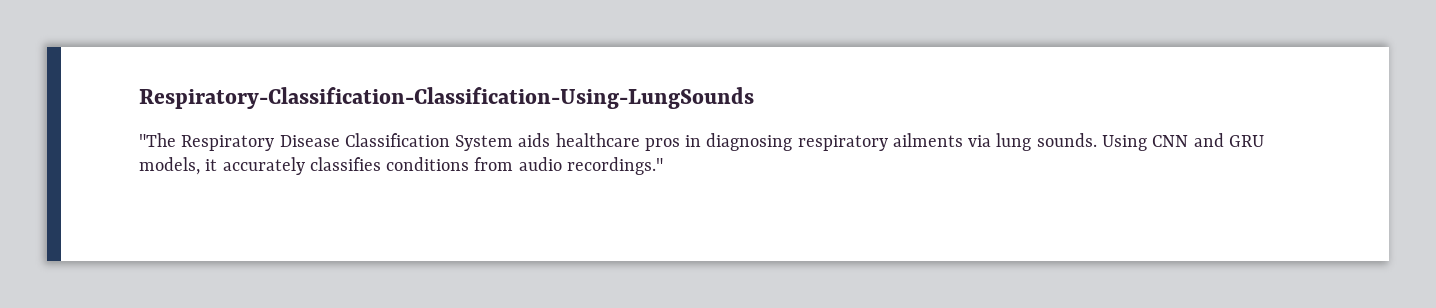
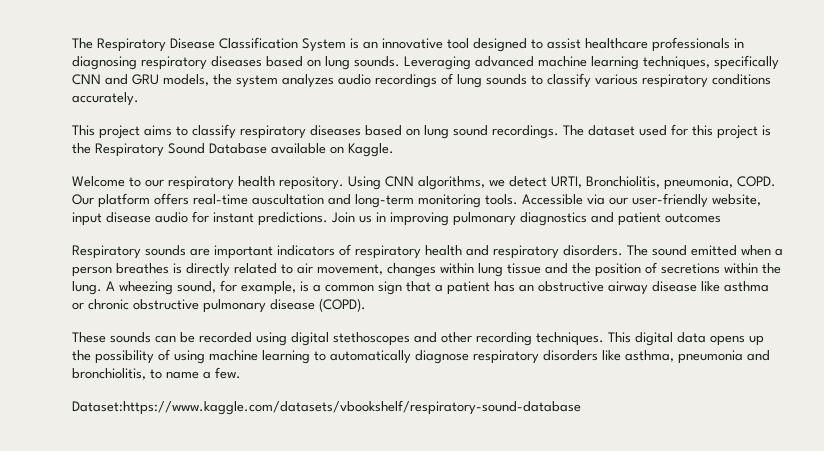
- Respiratory-Classification-Classification-Using-LungSounds
- "The Respiratory Disease Classification System aids healthcare pros in diagnosing respiratory ailments via lung sounds. Using CNN and GRU models, it accurately classifies conditions from audio recordings."
+ The Respiratory Disease Classification System is an innovative tool designed to assist healthcare professionals in diagnosing respiratory diseases based on lung sounds. Leveraging advanced machine learning techniques, specifically CNN and GRU models, the system analyzes audio recordings of lung sounds to classify various respiratory conditions accurately.
+ This project aims to classify respiratory diseases based on lung sound recordings. The dataset used for this project is the Respiratory Sound Database available on Kaggle.
+ Welcome to our respiratory health repository. Using CNN algorithms, we detect URTI, Bronchiolitis, pneumonia, COPD. Our platform offers real-time auscultation and long-term monitoring tools. Accessible via our user-friendly website, input disease audio for instant predictions. Join us in improving pulmonary diagnostics and patient outcomes
+ Respiratory sounds are important indicators of respiratory health and respiratory disorders. The sound emitted when a person breathes is directly related to air movement, changes within lung tissue and the position of secretions within the lung. A wheezing sound, for example, is a common sign that a patient has an obstructive airway disease like asthma or chronic obstructive pulmonary disease (COPD).
+ These sounds can be recorded using digital stethoscopes and other recording techniques. This digital data opens up the possibility of using machine learning to automatically diagnose respiratory disorders like asthma, pneumonia and bronchiolitis, to name a few.
+ Dataset:https://www.kaggle.com/datasets/vbookshelf/respiratory-sound-database

